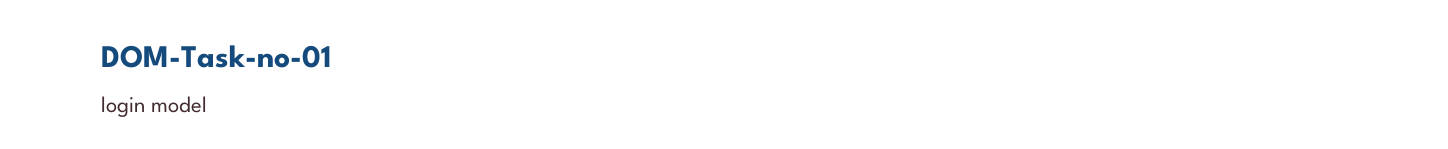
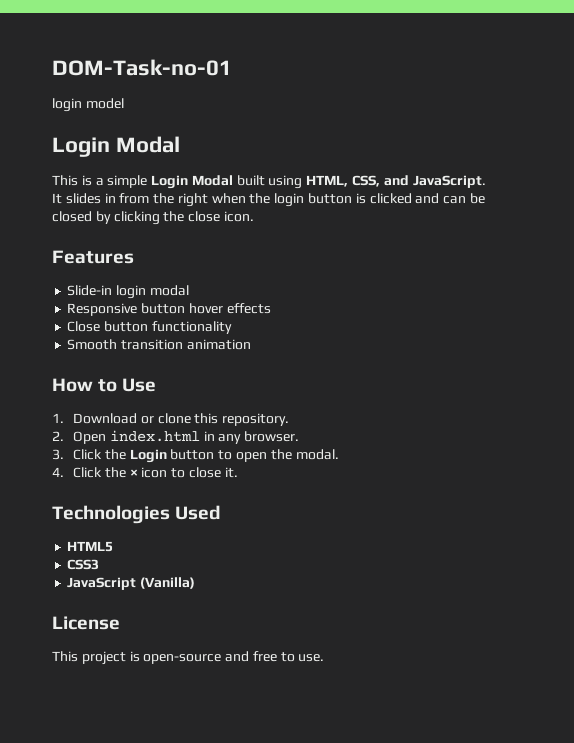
  login model
+ Login Modal
+ This is a simple Login Modal built using HTML, CSS, and JavaScript.
+ It slides in from the right when the login button is clicked and can be closed by clicking the close icon.
+ Features
+ Slide-in login modal
+ Responsive button hover effects
+ Close button functionality
+ Smooth transition animation
+ How to Use
+ 1. Download or clone this repository.
+ 2. Open index.html in any browser.
+ 3. Click the Login button to open the modal.
+ 4. Click the × icon to close it.
+ Technologies Used
+ HTML5
+ CSS3
+ JavaScript (Vanilla)
+ License
+ This project is open-source and free to use.

